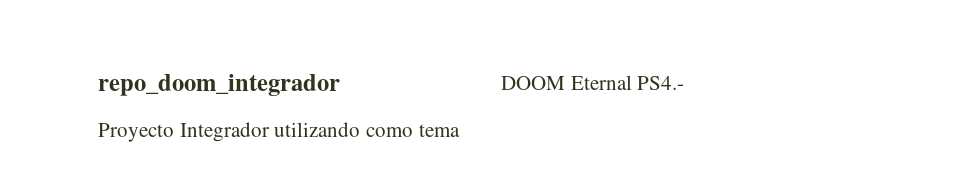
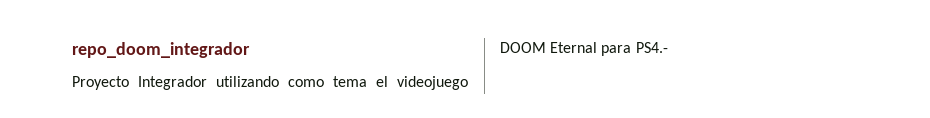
- Proyecto Integrador utilizando como tema DOOM Eternal PS4.-
+ Proyecto Integrador utilizando como tema el videojuego DOOM Eternal para PS4.-

